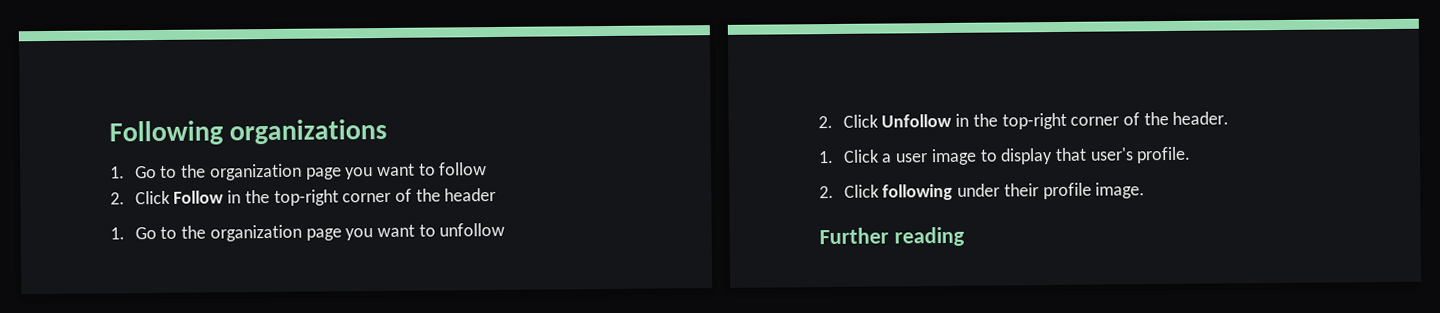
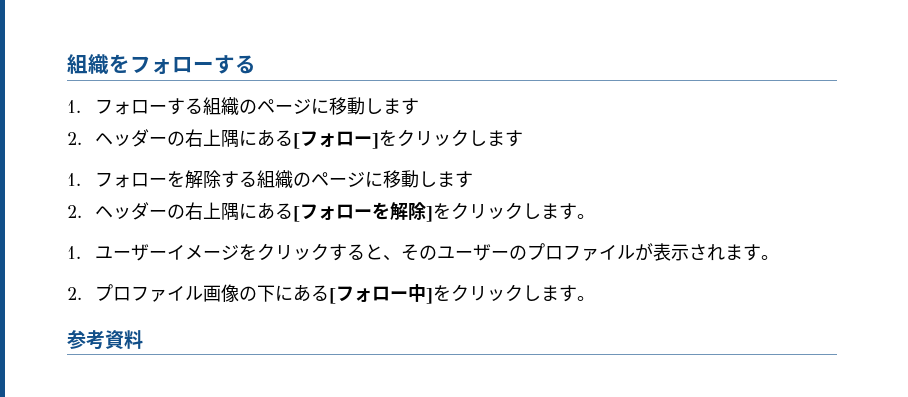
- Following organizations
- 1. Go to the organization page you want to follow
- 2. Click Follow in the top-right corner of the header
- 1. Go to the organization page you want to unfollow
- 2. Click Unfollow in the top-right corner of the header.
- 1. Click a user image to display that user's profile.
- 2. Click following under their profile image.
- Further reading
+ 組織をフォローする
+ 1.フォローする組織のページに移動します
+ 2.ヘッダーの右上隅にある[フォロー]をクリックします
+ 1.フォローを解除する組織のページに移動します
+ 2.ヘッダーの右上隅にある[フォローを解除]をクリックします。
+ 1.ユーザーイメージをクリックすると、そのユーザーのプロファイルが表示されます。
+ 2.プロファイル画像の下にある[フォロー中]をクリックします。
+ 参考資料

